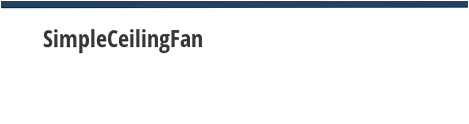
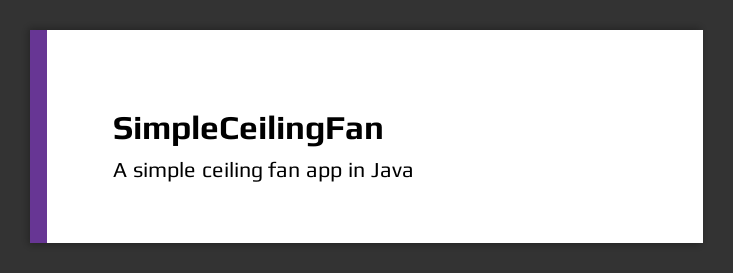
+ A simple ceiling fan app in Java

